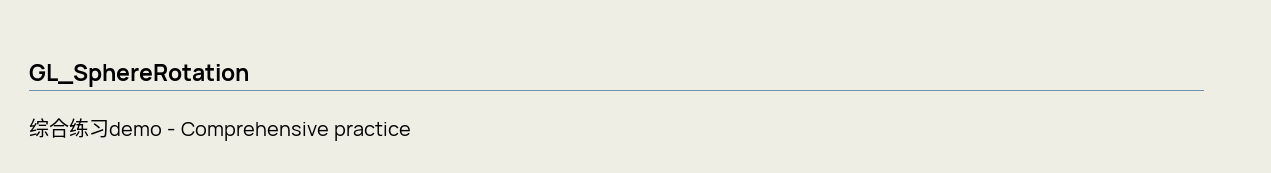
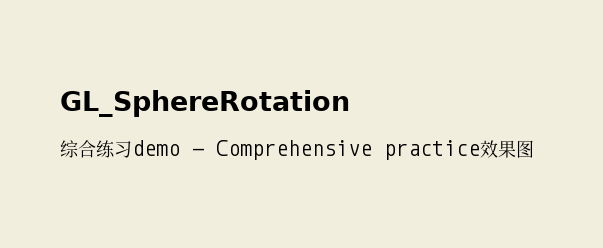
- 综合练习demo - Comprehensive practice
+ 综合练习demo - Comprehensive practice效果图

